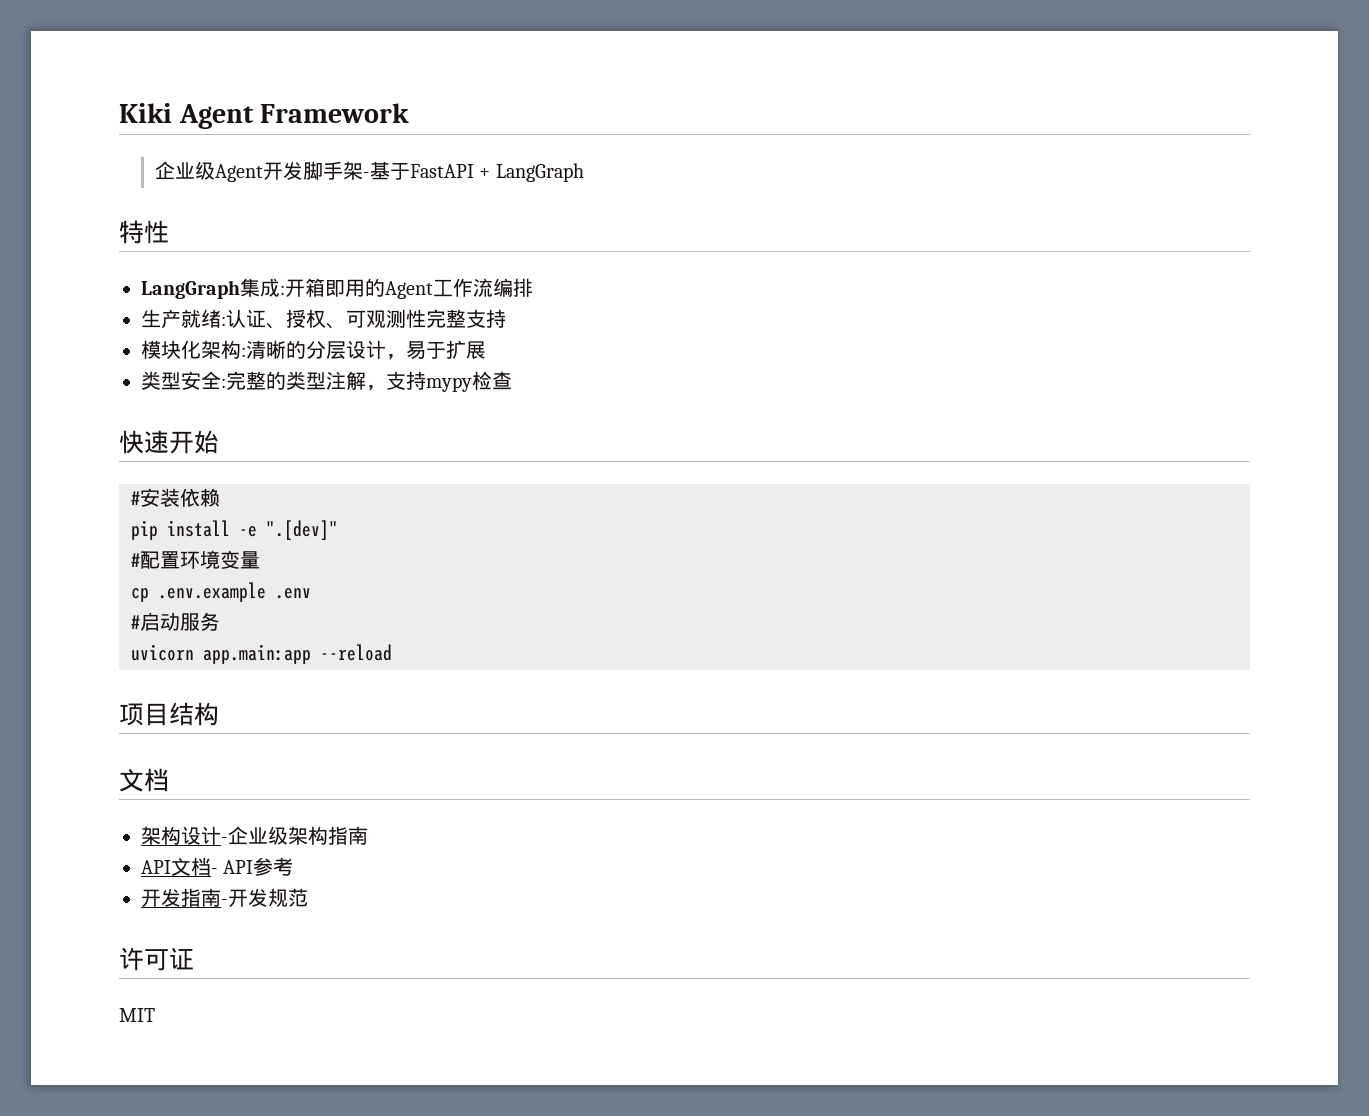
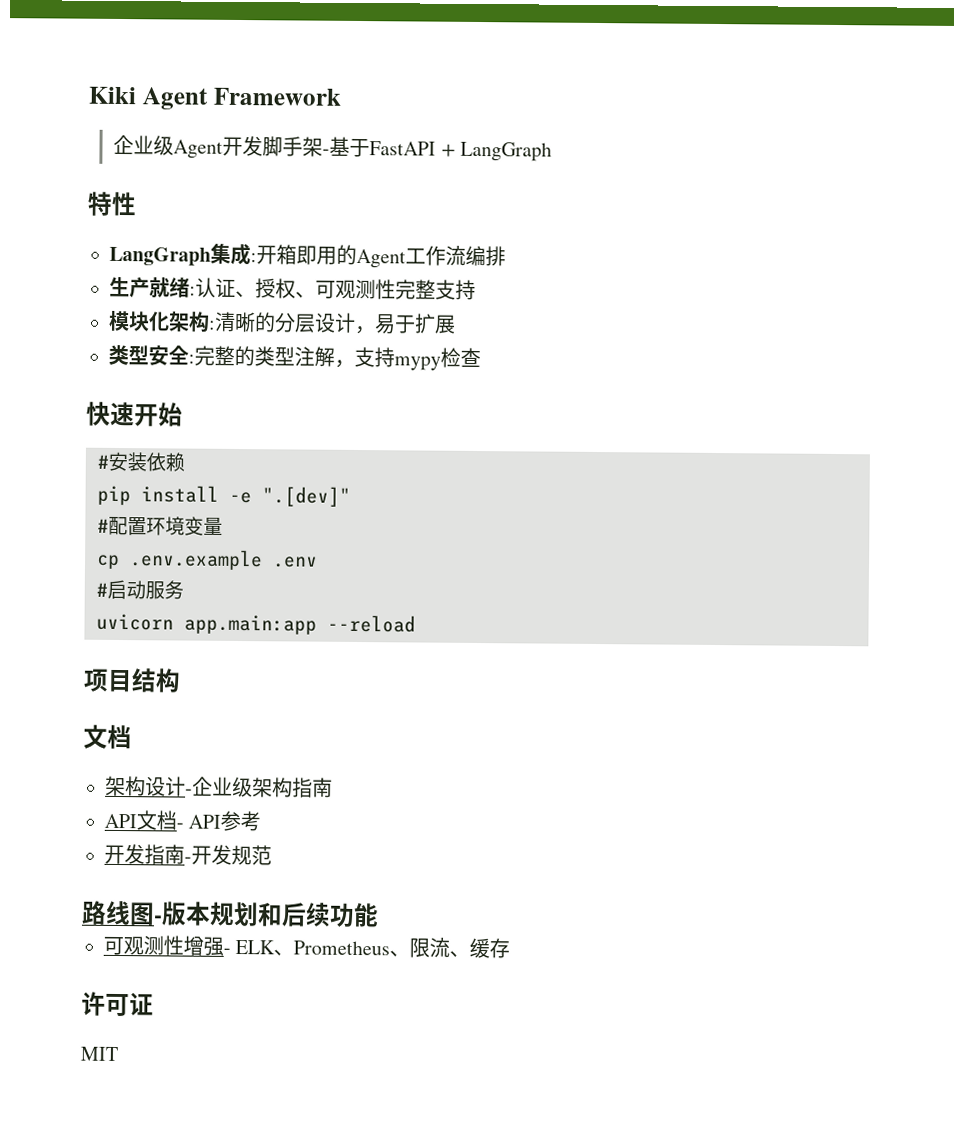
+ 路线图-版本规划和后续功能
+ 可观测性增强- ELK、Prometheus、限流、缓存

